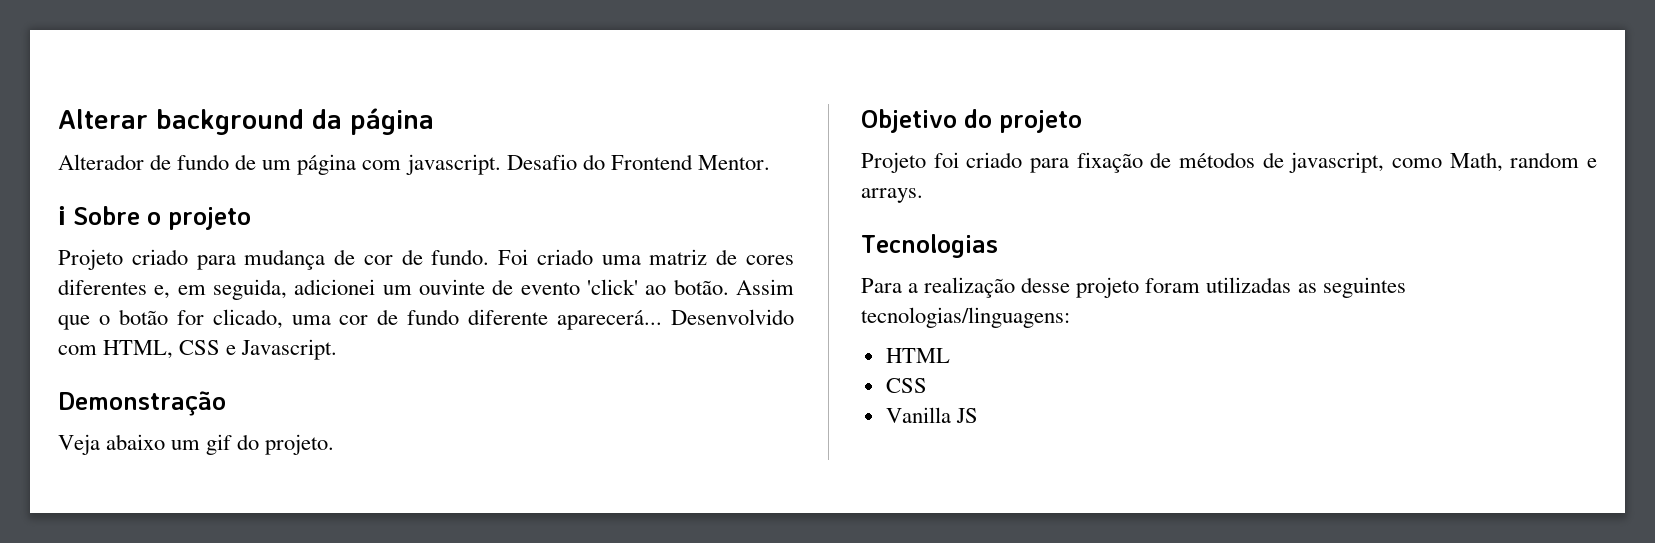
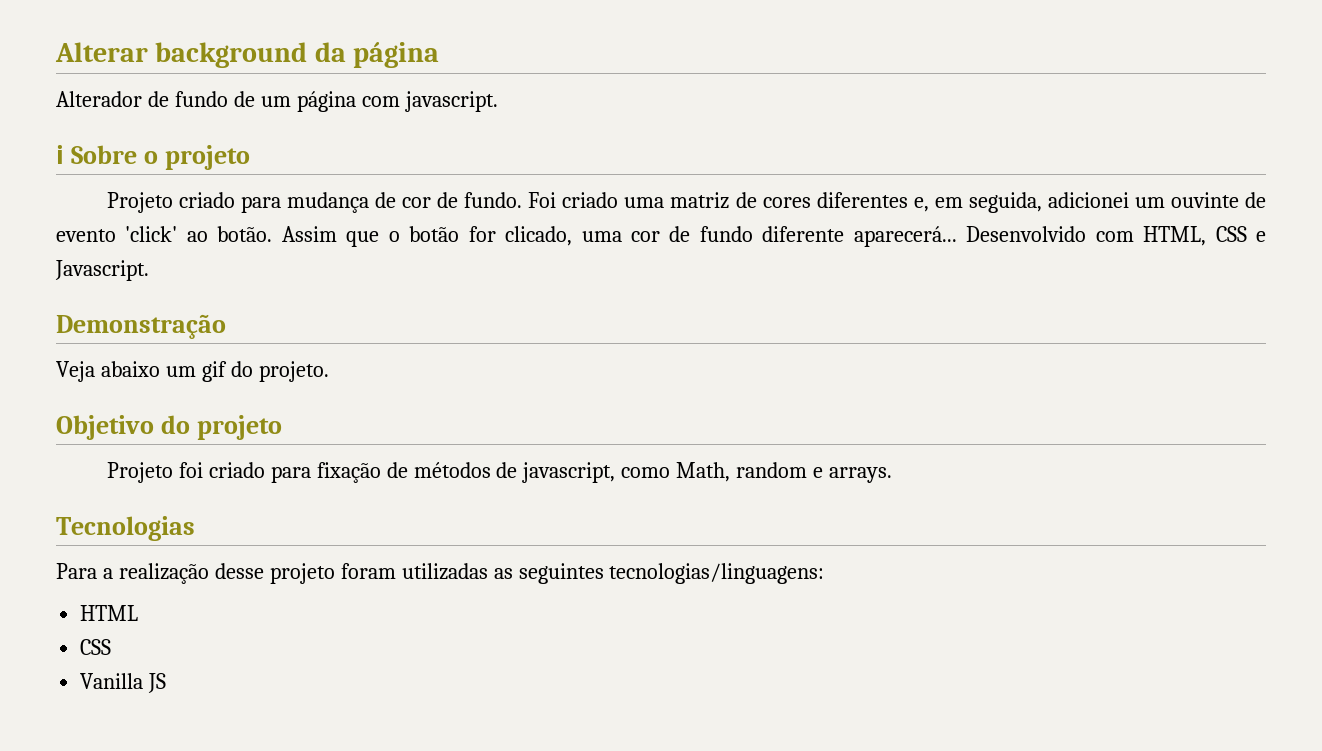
- Desafio do Frontend Mentor.

